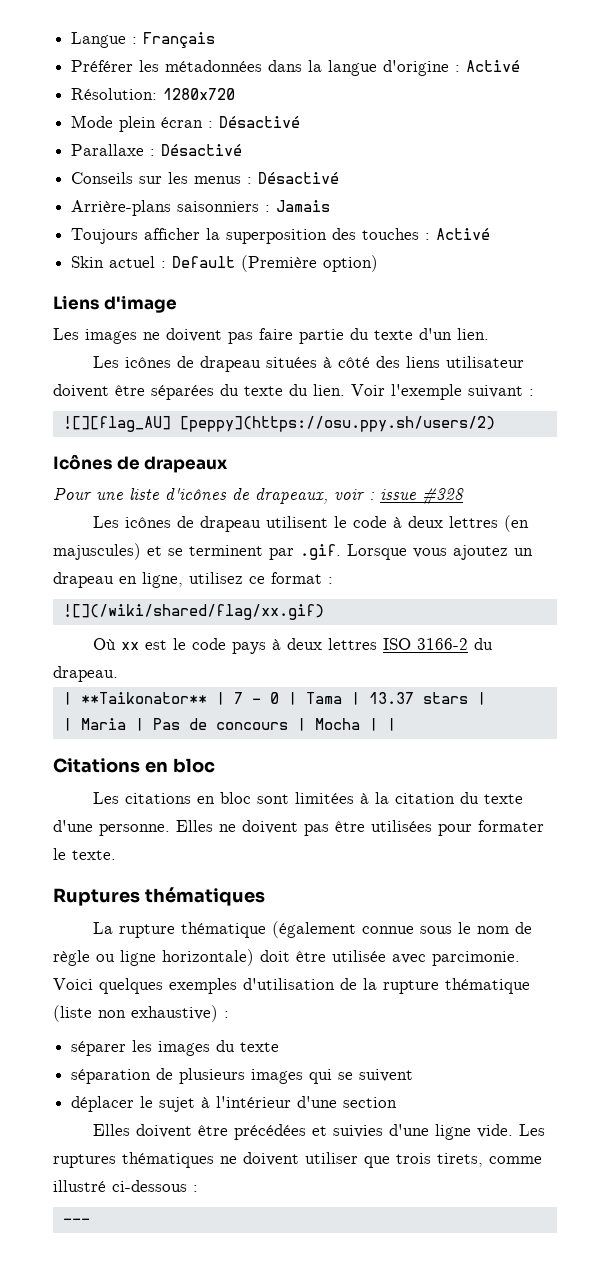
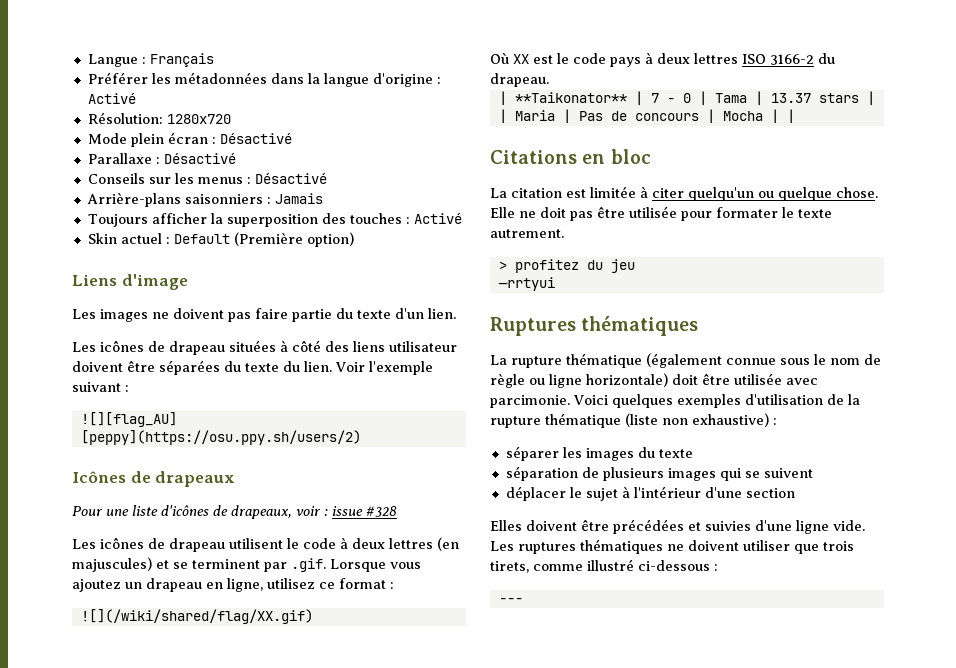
- ![](/wiki/shared/flag/xx.gif)
+ ![](/wiki/shared/flag/XX.gif)
- Où xx est le code pays à deux lettres ISO 3166-2 du drapeau.
+ Où XX est le code pays à deux lettres ISO 3166-2 du drapeau.
- Les citations en bloc sont limitées à la citation du texte d'une personne. Elles ne doivent pas être utilisées pour formater le texte.
+ La citation est limitée à citer quelqu'un ou quelque chose. Elle ne doit pas être utilisée pour formater le texte autrement.
+ > profitez du jeu
+ —rrtyui

